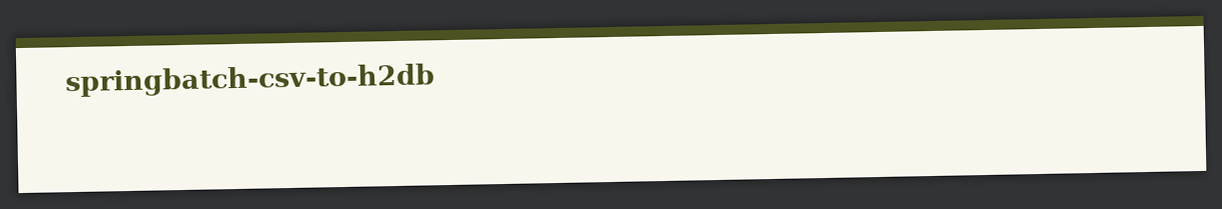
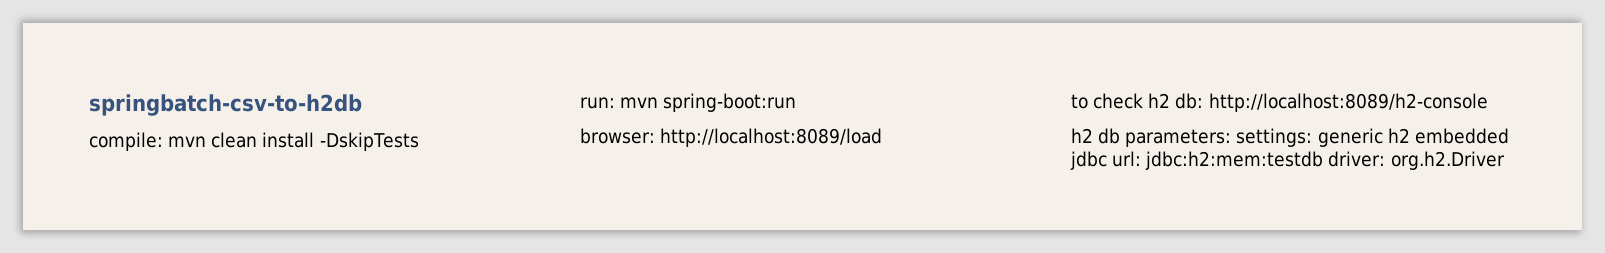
+ compile: mvn clean install -DskipTests
+ run: mvn spring-boot:run
+ browser: http://localhost:8089/load
+ to check h2 db: http://localhost:8089/h2-console
+ h2 db parameters: settings: generic h2 embedded jdbc url: jdbc:h2:mem:testdb driver: org.h2.Driver

